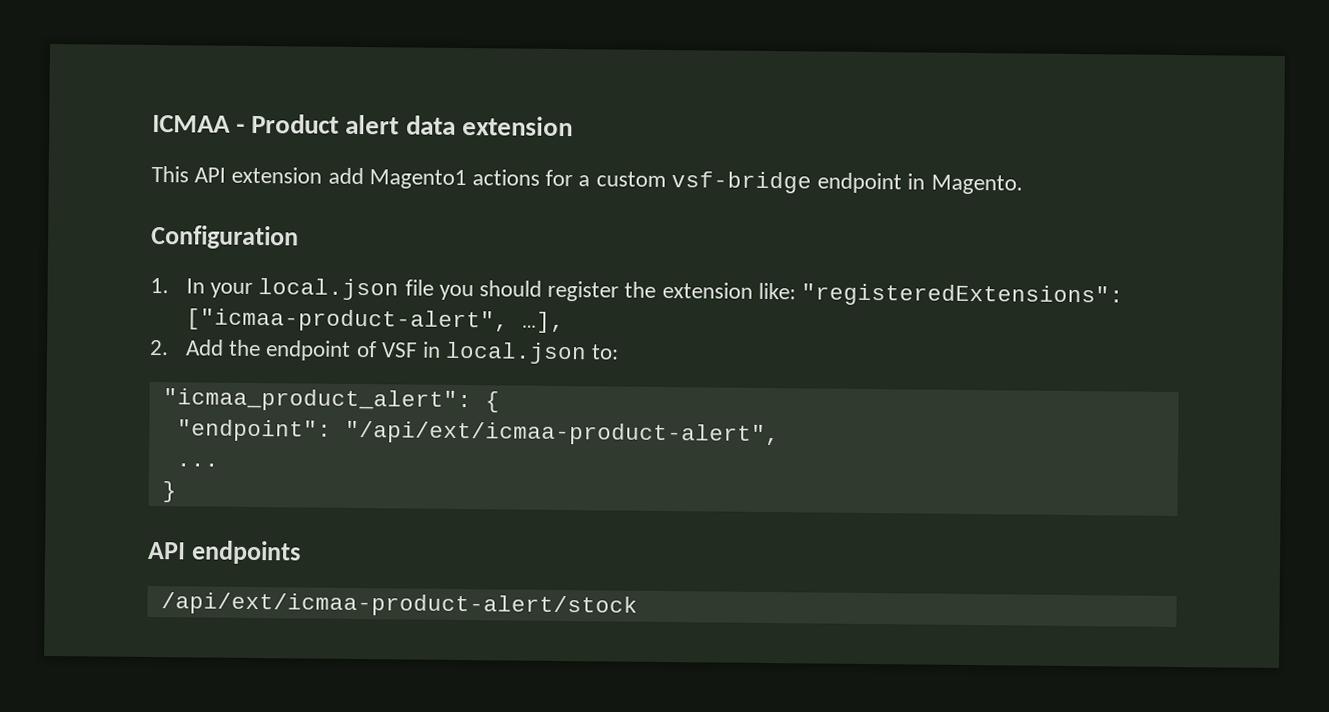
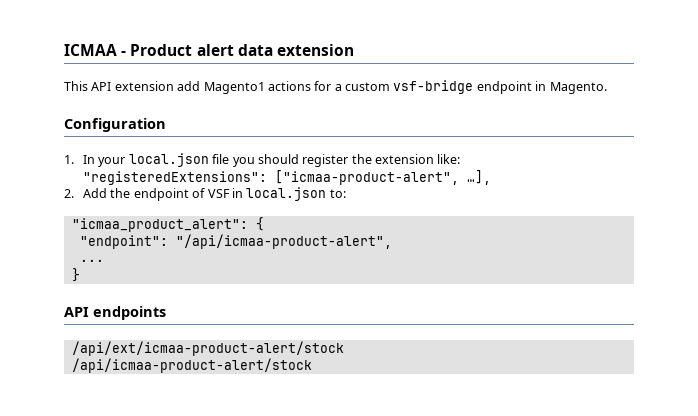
- "endpoint": "/api/ext/icmaa-product-alert",
+ "endpoint": "/api/icmaa-product-alert",
+ /api/icmaa-product-alert/stock

